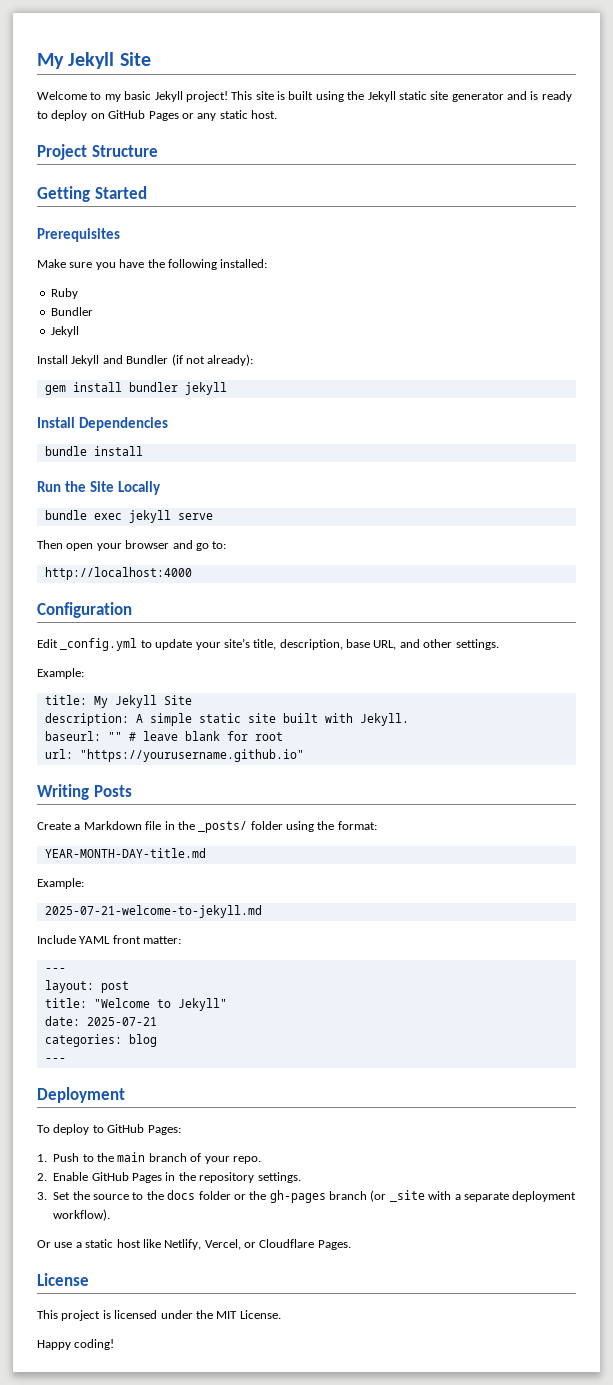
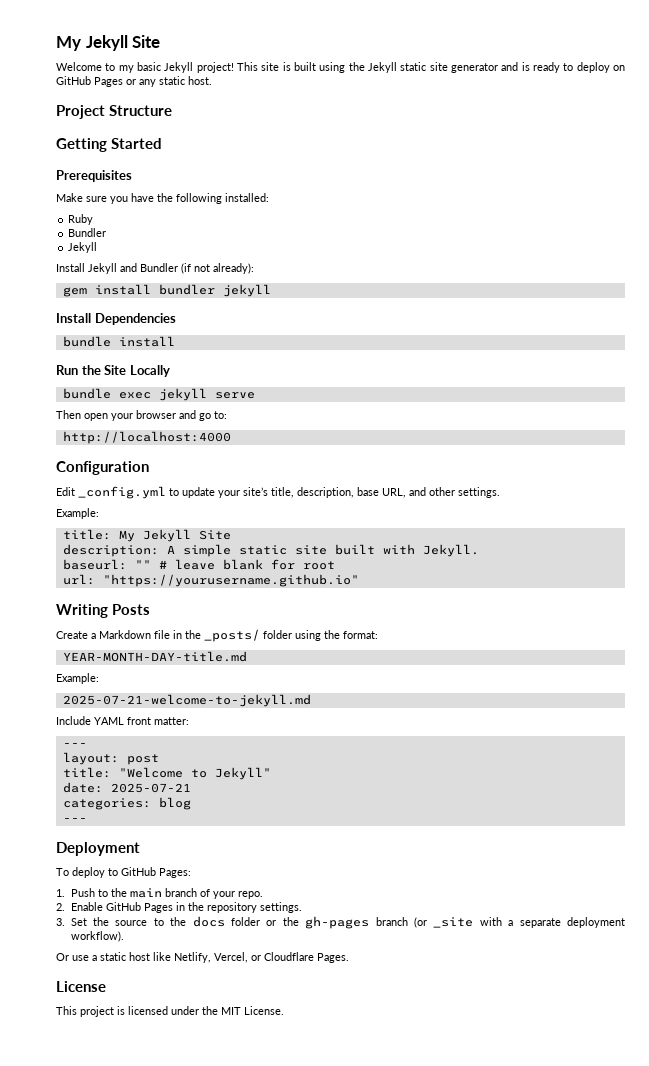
- Happy coding!

